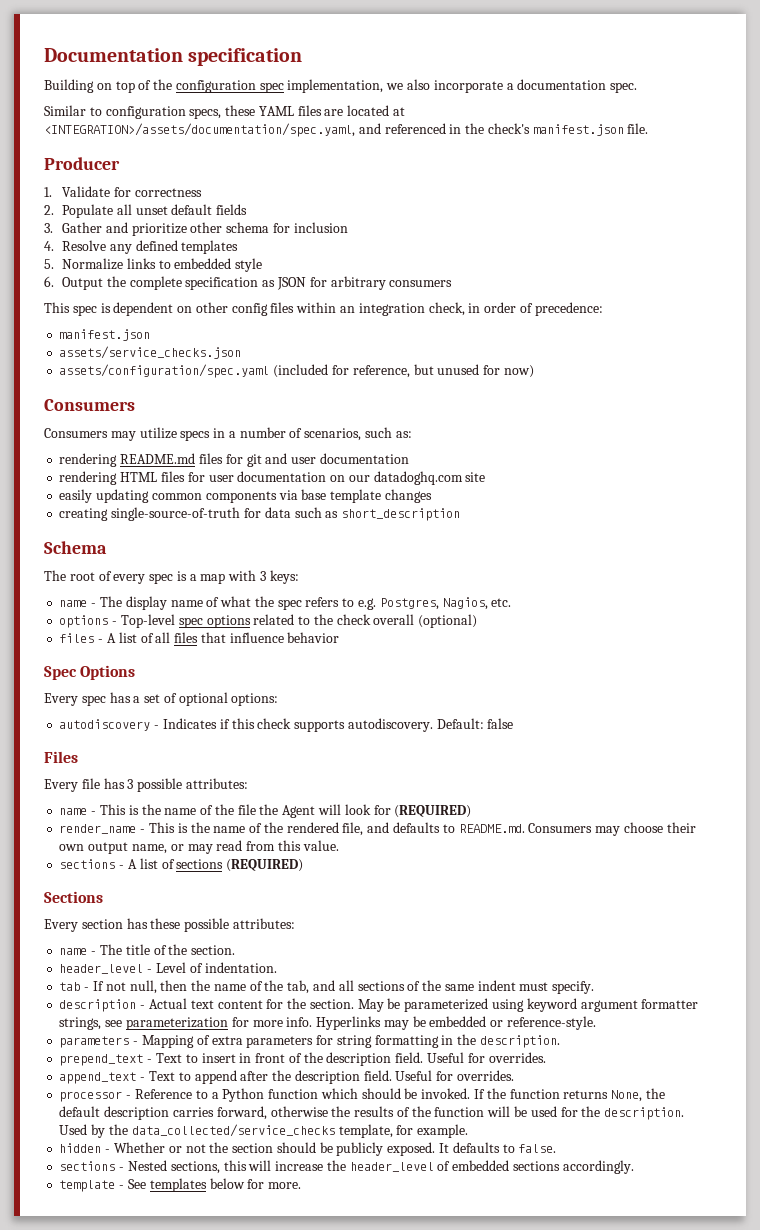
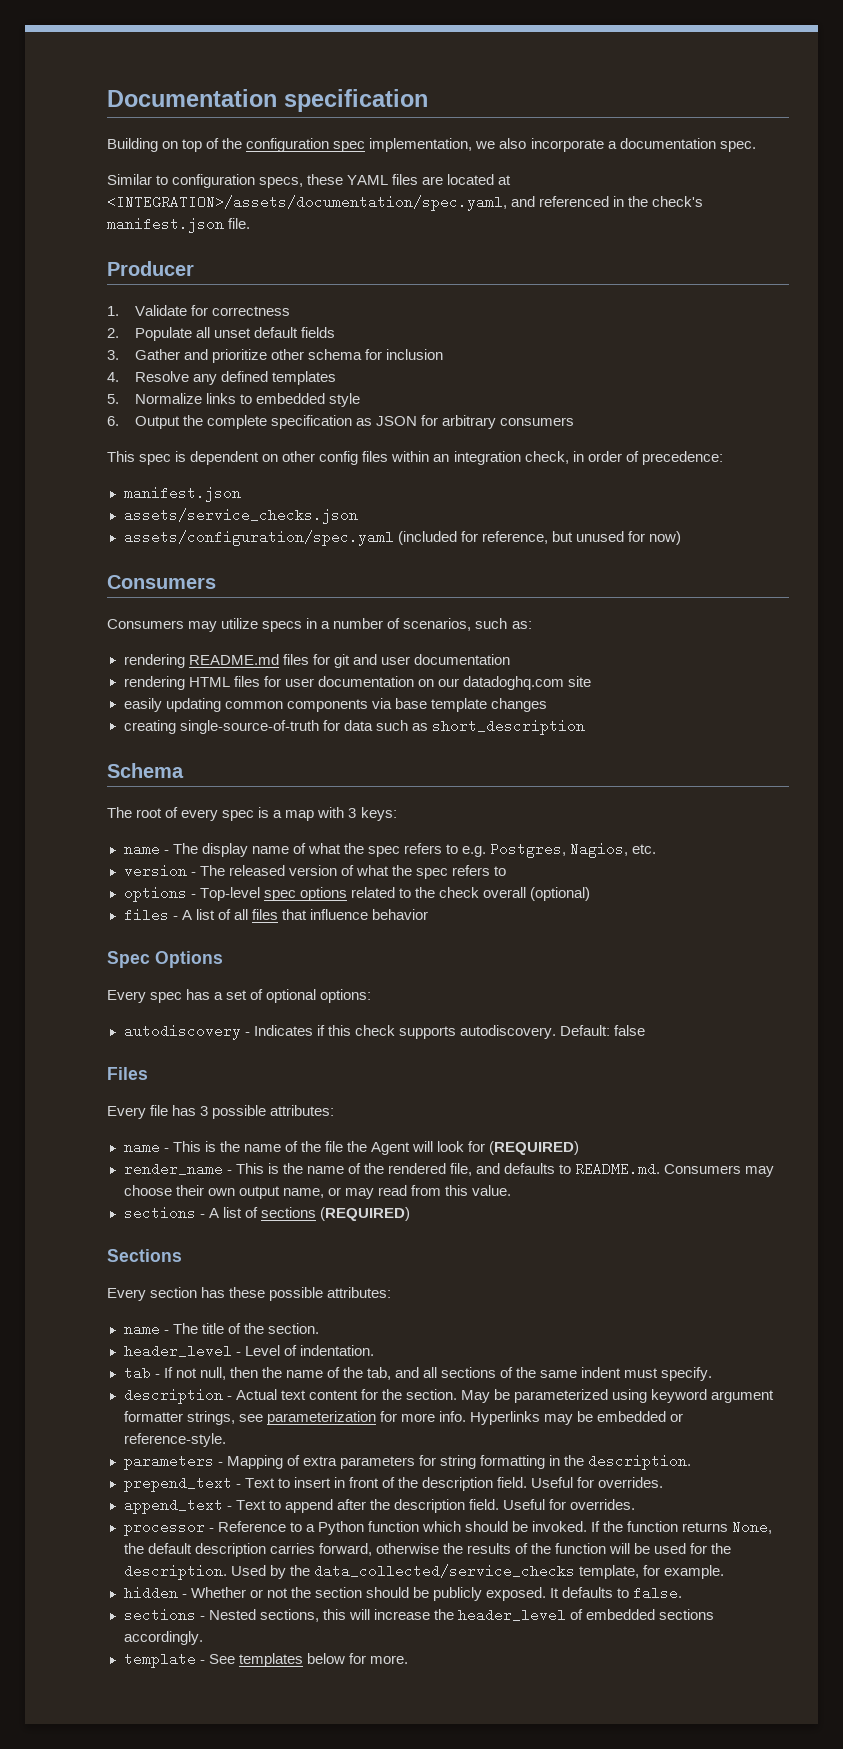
+ version - The released version of what the spec refers to

